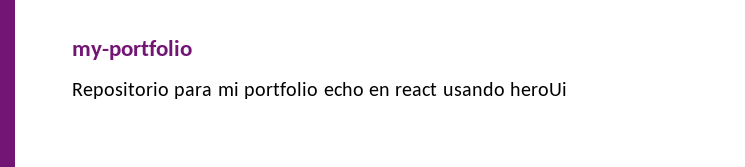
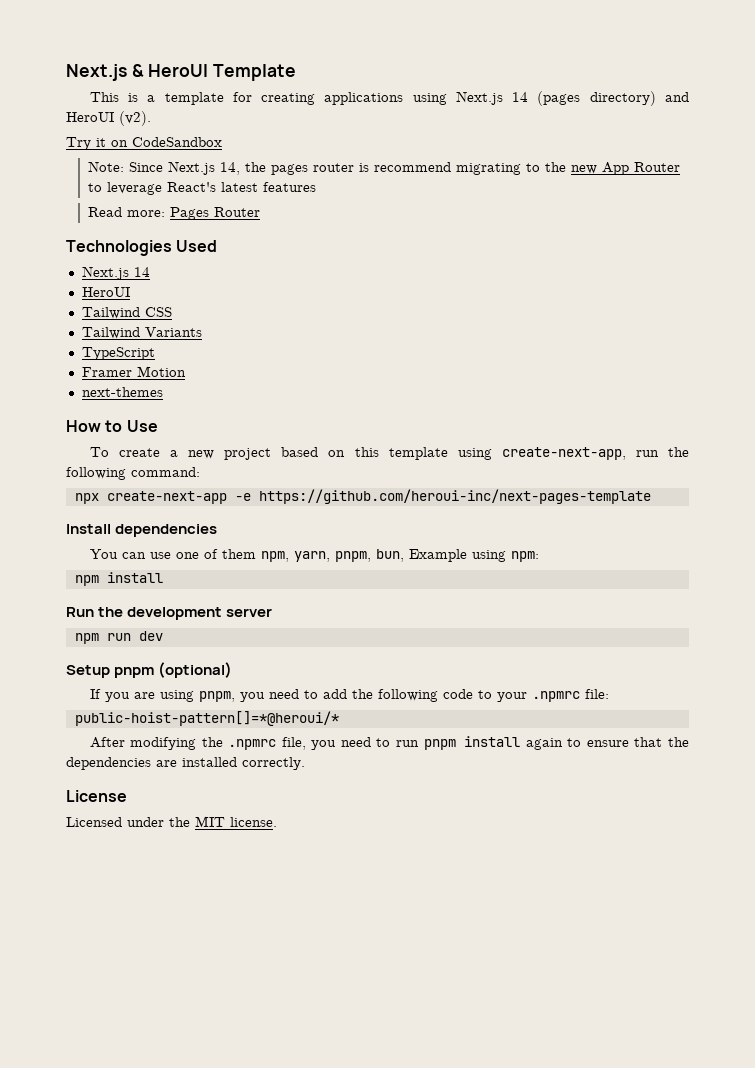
- my-portfolio
- Repositorio para mi portfolio echo en react usando heroUi
+ Next.js & HeroUI Template
+ This is a template for creating applications using Next.js 14 (pages directory) and HeroUI (v2).
+ Try it on CodeSandbox
+ Note: Since Next.js 14, the pages router is recommend migrating to the new App Router to leverage React's latest features
+ Read more: Pages Router
+ Technologies Used
+ Next.js 14
+ HeroUI
+ Tailwind CSS
+ Tailwind Variants
+ TypeScript
+ Framer Motion
+ next-themes
+ How to Use
+ To create a new project based on this template using create-next-app, run the following command:
+ npx create-next-app -e https://github.com/heroui-inc/next-pages-template
+ Install dependencies
+ You can use one of them npm, yarn, pnpm, bun, Example using npm:
+ npm install
+ Run the development server
+ npm run dev
+ Setup pnpm (optional)
+ If you are using pnpm, you need to add the following code to your .npmrc file:
+ public-hoist-pattern[]=*@heroui/*
+ After modifying the .npmrc file, you need to run pnpm install again to ensure that the dependencies are installed correctly.
+ License
+ Licensed under the MIT license.

